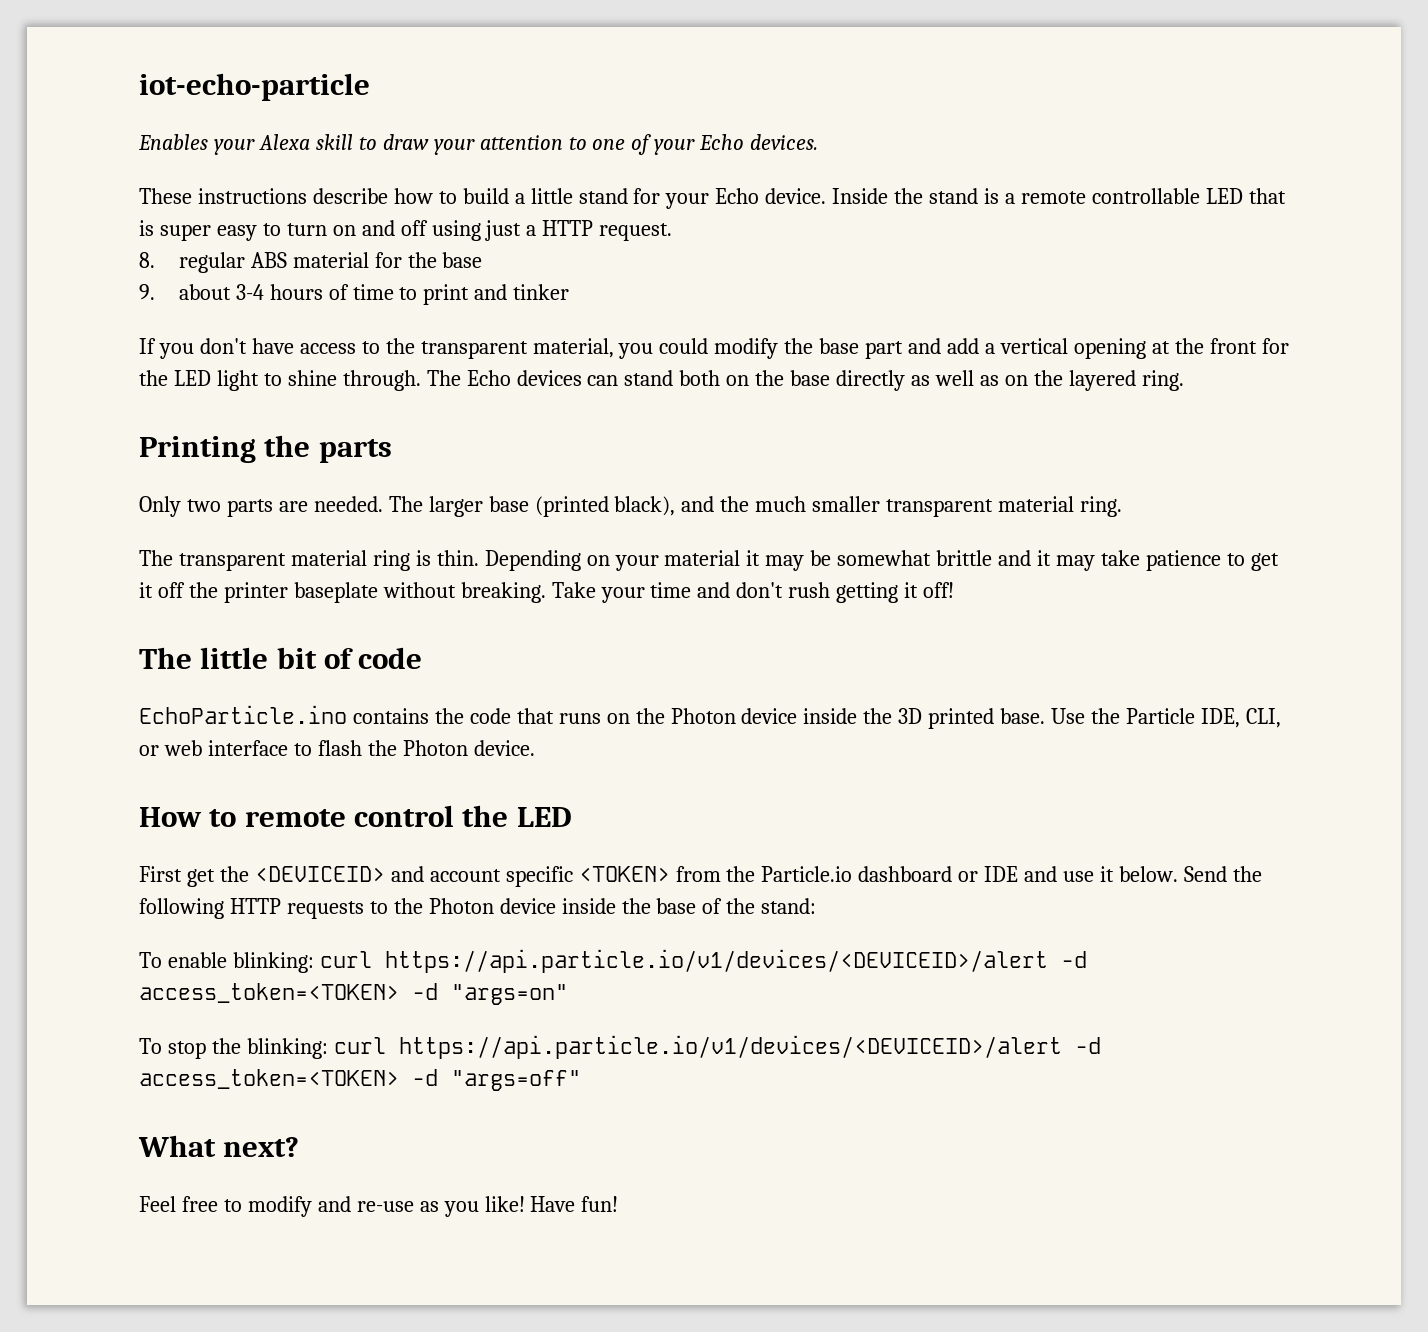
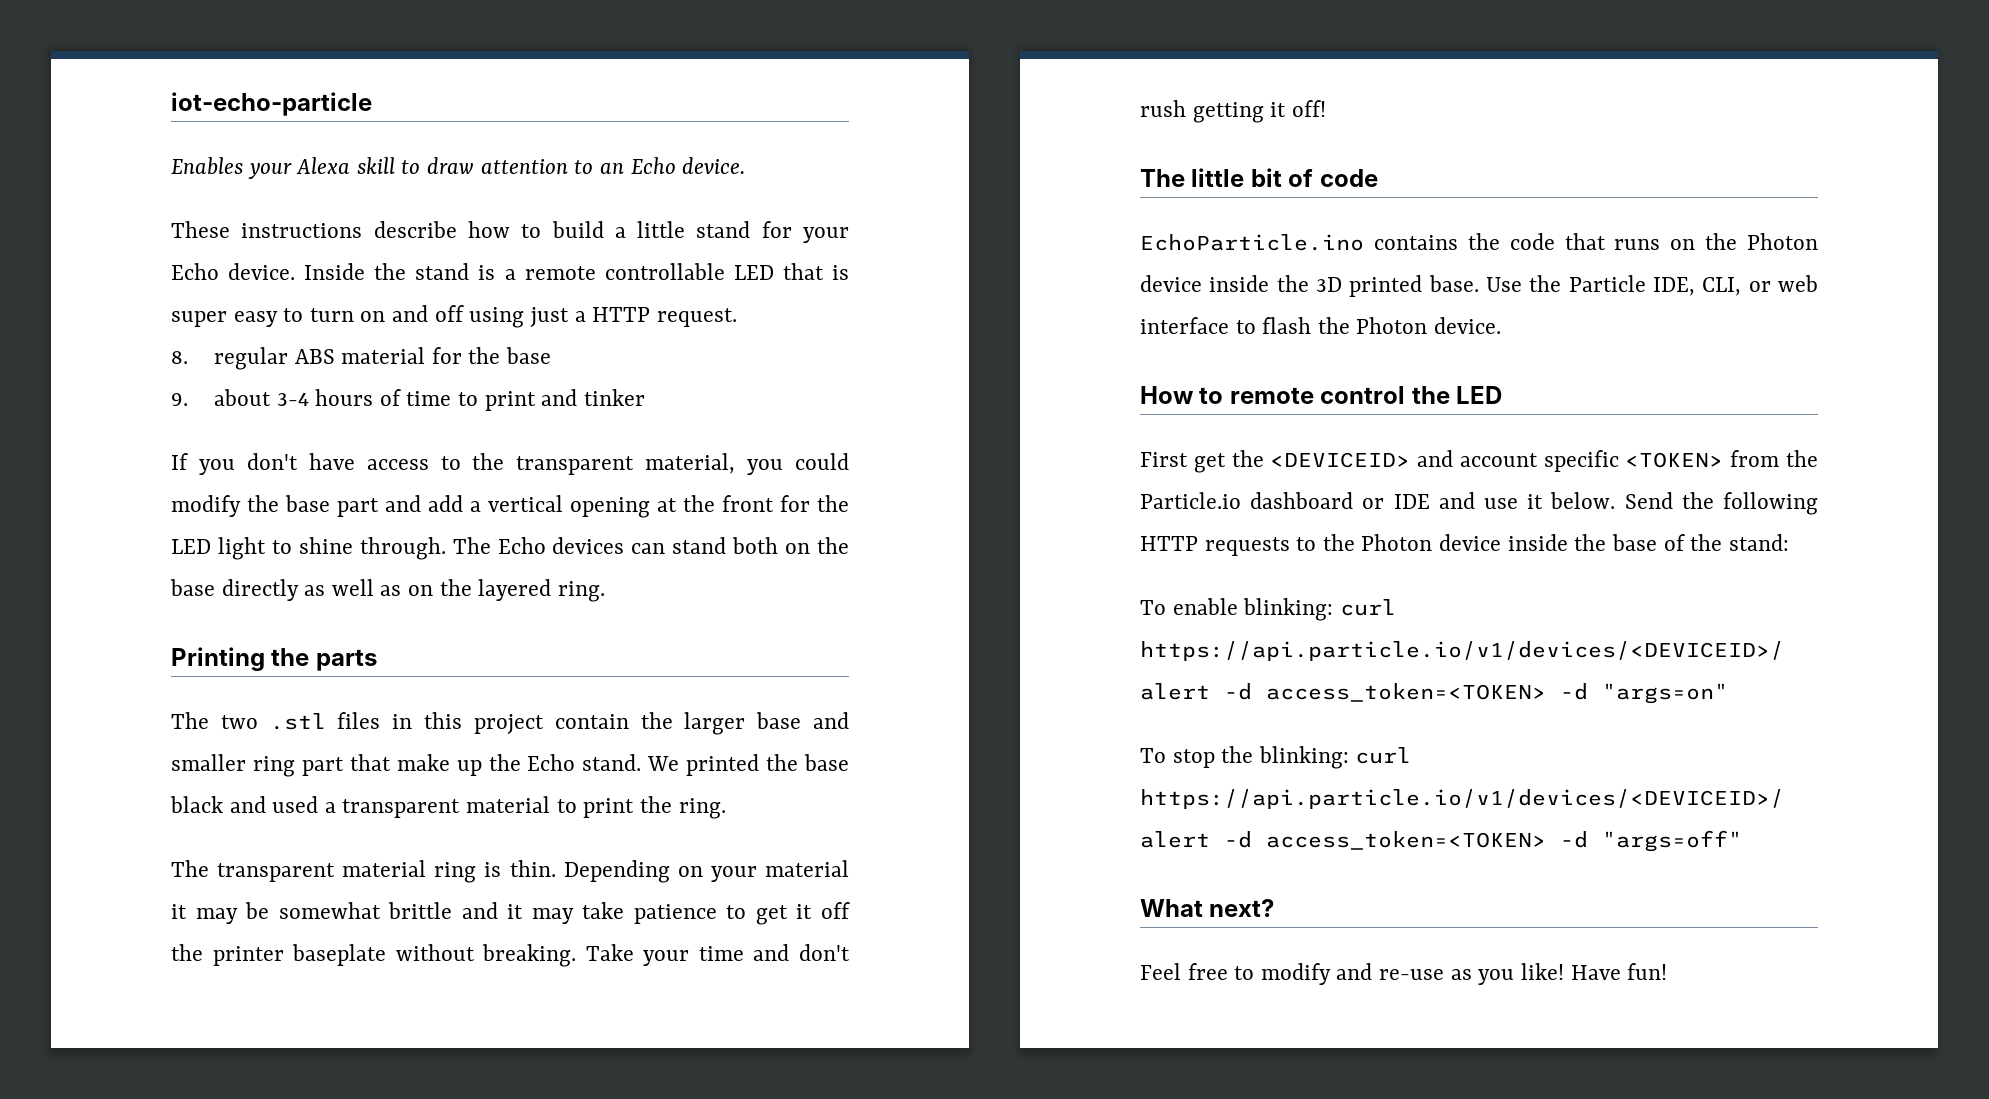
- Enables your Alexa skill to draw your attention to one of your Echo devices.
+ Enables your Alexa skill to draw attention to an Echo device.
- Only two parts are needed. The larger base (printed black), and the much smaller transparent material ring.
+ The two .stl files in this project contain the larger base and smaller ring part that make up the Echo stand. We printed the base black and used a transparent material to print the ring.

